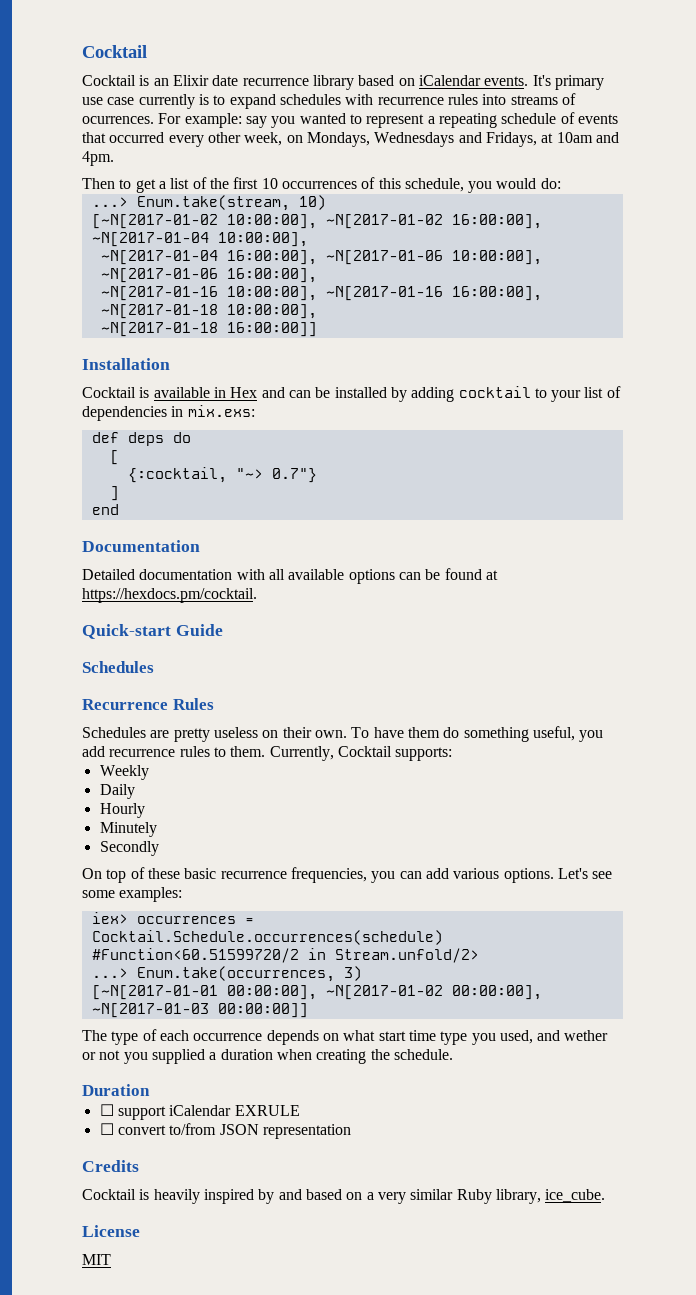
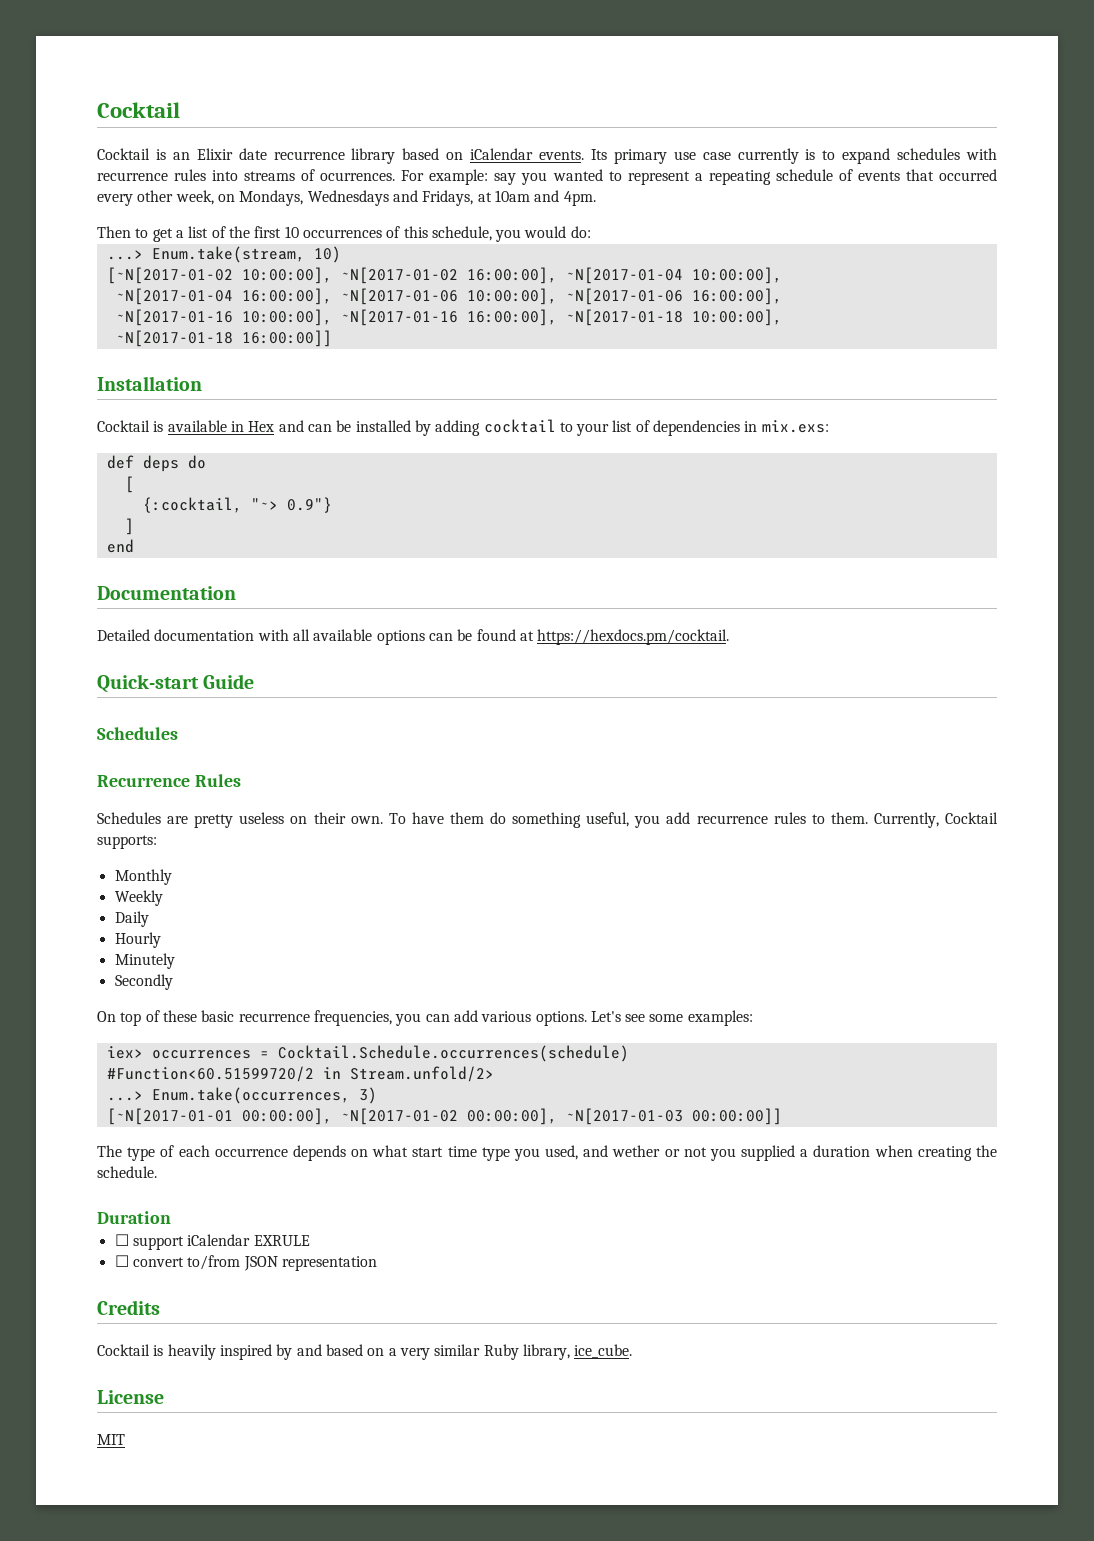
- It's primary use case currently is to expand schedules with recurrence rules into streams of ocurrences.
+ Its primary use case currently is to expand schedules with recurrence rules into streams of ocurrences.
- {:cocktail, "~> 0.7"}
+ {:cocktail, "~> 0.9"}
+ Monthly

